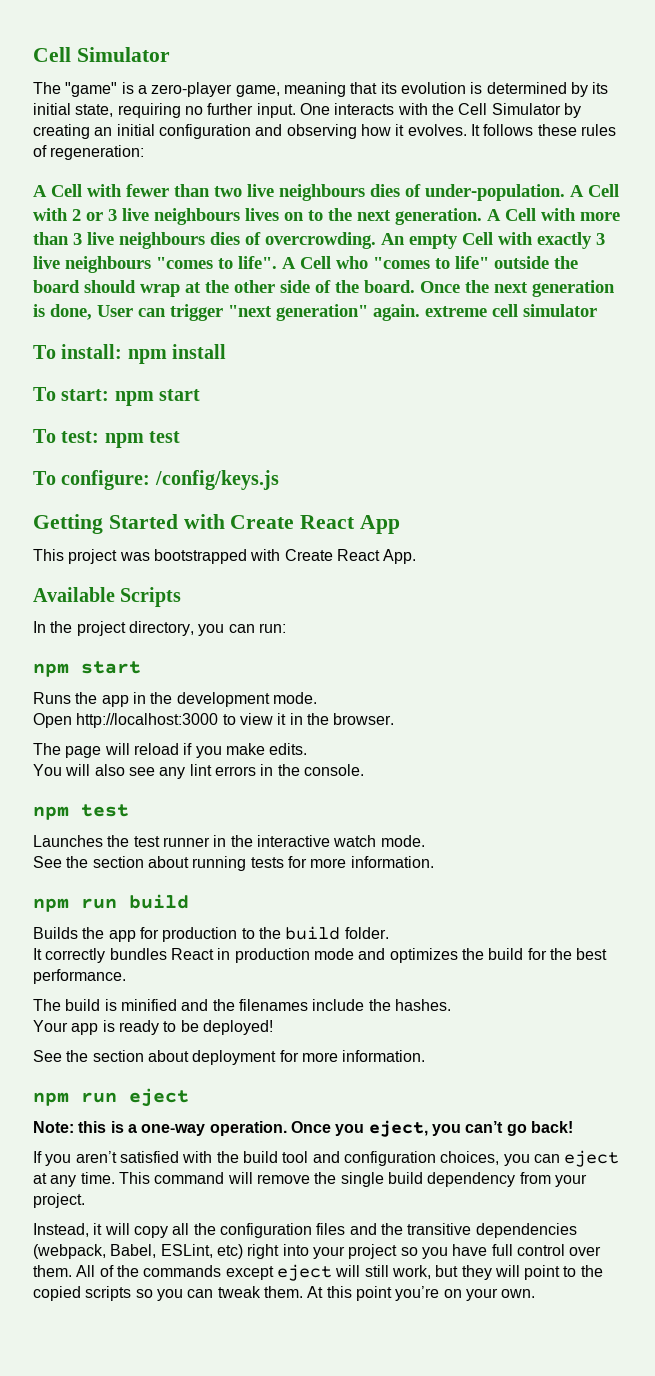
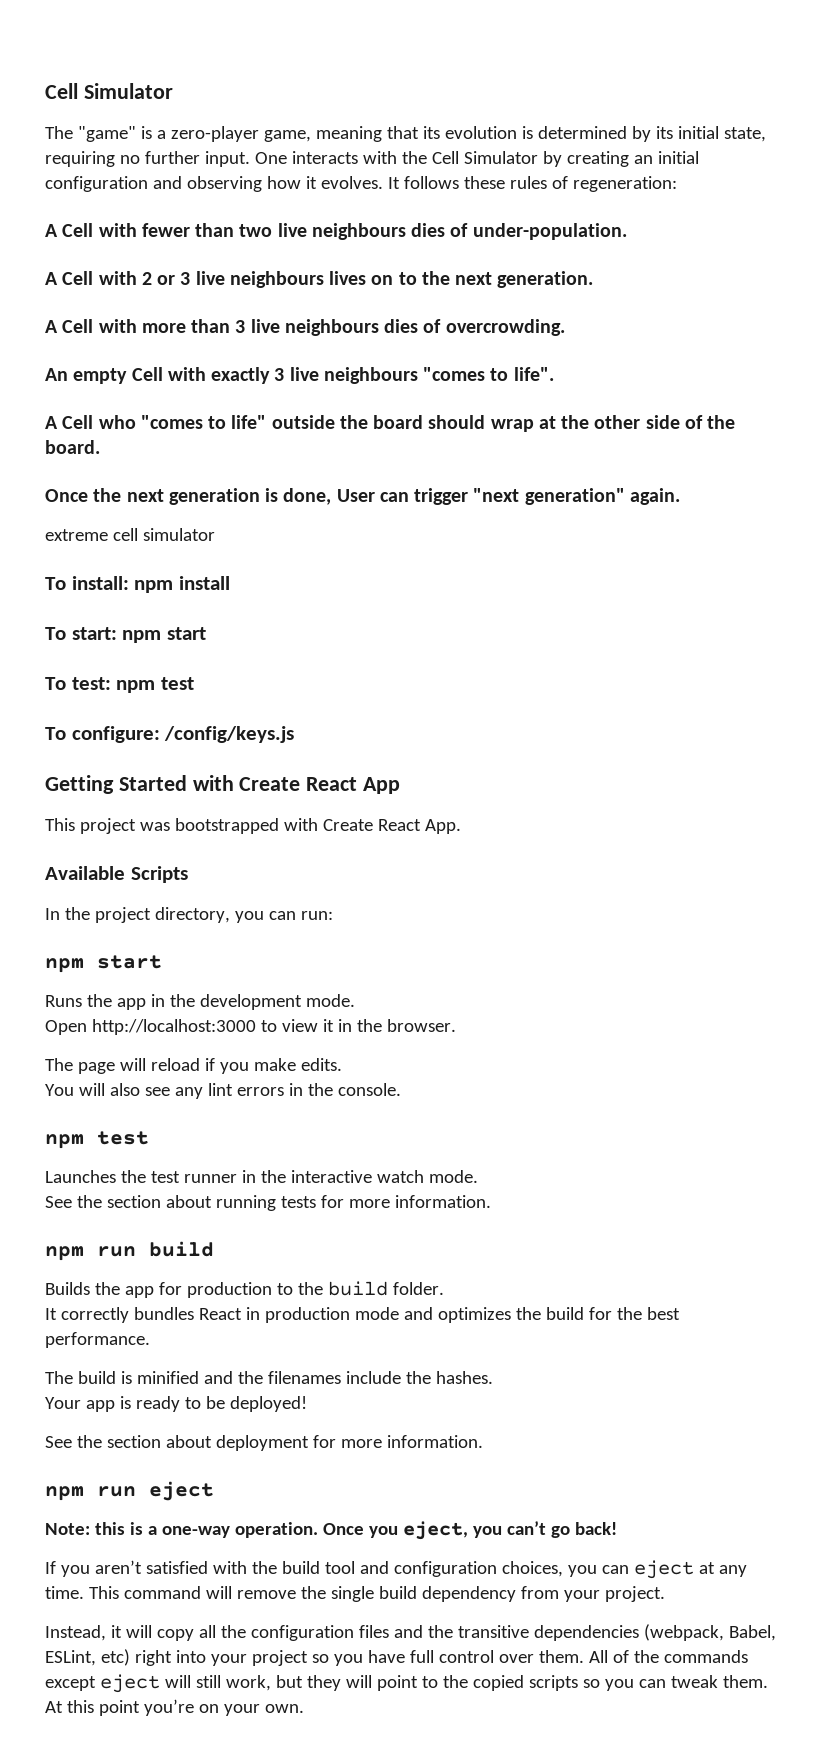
- A Cell with fewer than two live neighbours dies of under-population. A Cell with 2 or 3 live neighbours lives on to the next generation. A Cell with more than 3 live neighbours dies of overcrowding. An empty Cell with exactly 3 live neighbours "comes to life". A Cell who "comes to life" outside the board should wrap at the other side of the board. Once the next generation is done, User can trigger "next generation" again. extreme cell simulator
+ A Cell with fewer than two live neighbours dies of under-population.
+ A Cell with 2 or 3 live neighbours lives on to the next generation.
+ A Cell with more than 3 live neighbours dies of overcrowding.
+ An empty Cell with exactly 3 live neighbours "comes to life".
+ A Cell who "comes to life" outside the board should wrap at the other side of the board.
+ Once the next generation is done, User can trigger "next generation" again.
+ extreme cell simulator

